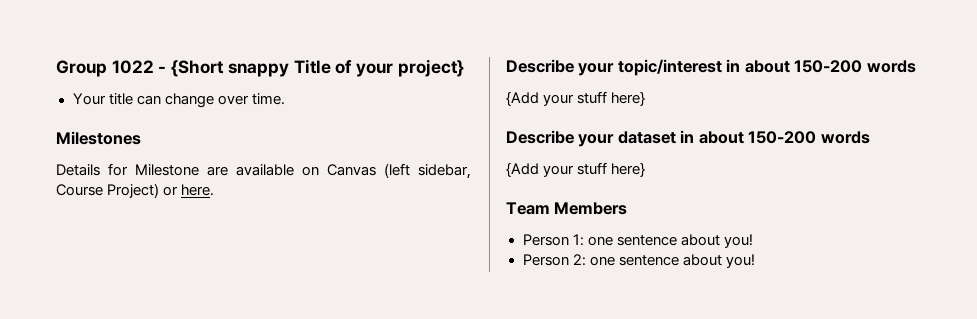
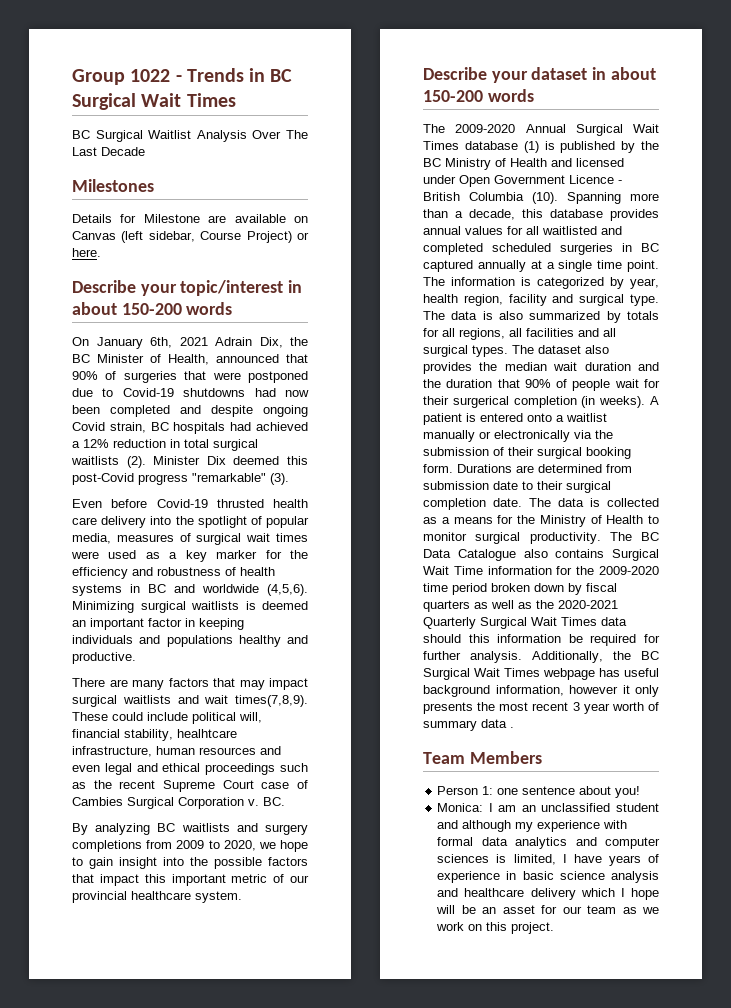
- Group 1022 - {Short snappy Title of your project}
- Your title can change over time.
+ Group 1022 - Trends in BC Surgical Wait Times
+ BC Surgical Waitlist Analysis Over The Last Decade
  Describe your topic/interest in about 150-200 words
- {Add your stuff here}
+ On January 6th, 2021 Adrain Dix, the BC Minister of Health, announced that 90% of surgeries that were postponed due to Covid-19 shutdowns had now been completed and despite ongoing Covid strain, BC hospitals had achieved a 12% reduction in total surgical waitlists (2). Minister Dix deemed this post-Covid progress "remarkable" (3).
+ Even before Covid-19 thrusted health care delivery into the spotlight of popular media, measures of surgical wait times were used as a key marker for the efficiency and robustness of health systems in BC and worldwide (4,5,6). Minimizing surgical waitlists is deemed an important factor in keeping individuals and populations healthy and productive.
+ There are many factors that may impact surgical waitlists and wait times(7,8,9). These could include political will, financial stability, healhtcare infrastructure, human resources and even legal and ethical proceedings such as the recent Supreme Court case of Cambies Surgical Corporation v. BC.
+ By analyzing BC waitlists and surgery completions from 2009 to 2020, we hope to gain insight into the possible factors that impact this important metric of our provincial healthcare system.
  Describe your dataset in about 150-200 words
- {Add your stuff here}
+ The 2009-2020 Annual Surgical Wait Times database (1) is published by the BC Ministry of Health and licensed under Open Government Licence - British Columbia (10). Spanning more than a decade, this database provides annual values for all waitlisted and completed scheduled surgeries in BC captured annually at a single time point. The information is categorized by year, health region, facility and surgical type. The data is also summarized by totals for all regions, all facilities and all surgical types. The dataset also provides the median wait duration and the duration that 90% of people wait for their surgerical completion (in weeks). A patient is entered onto a waitlist manually or electronically via the submission of their surgical booking form. Durations are determined from submission date to their surgical completion date. The data is collected as a means for the Ministry of Health to monitor surgical productivity. The BC Data Catalogue also contains Surgical Wait Time information for the 2009-2020 time period broken down by fiscal quarters as well as the 2020-2021 Quarterly Surgical Wait Times data should this information be required for further analysis. Additionally, the BC Surgical Wait Times webpage has useful background information, however it only presents the most recent 3 year worth of summary data .
- Person 2: one sentence about you!
+ Monica: I am an unclassified student and although my experience with formal data analytics and computer sciences is limited, I have years of experience in basic science analysis and healthcare delivery which I hope will be an asset for our team as we work on this project.

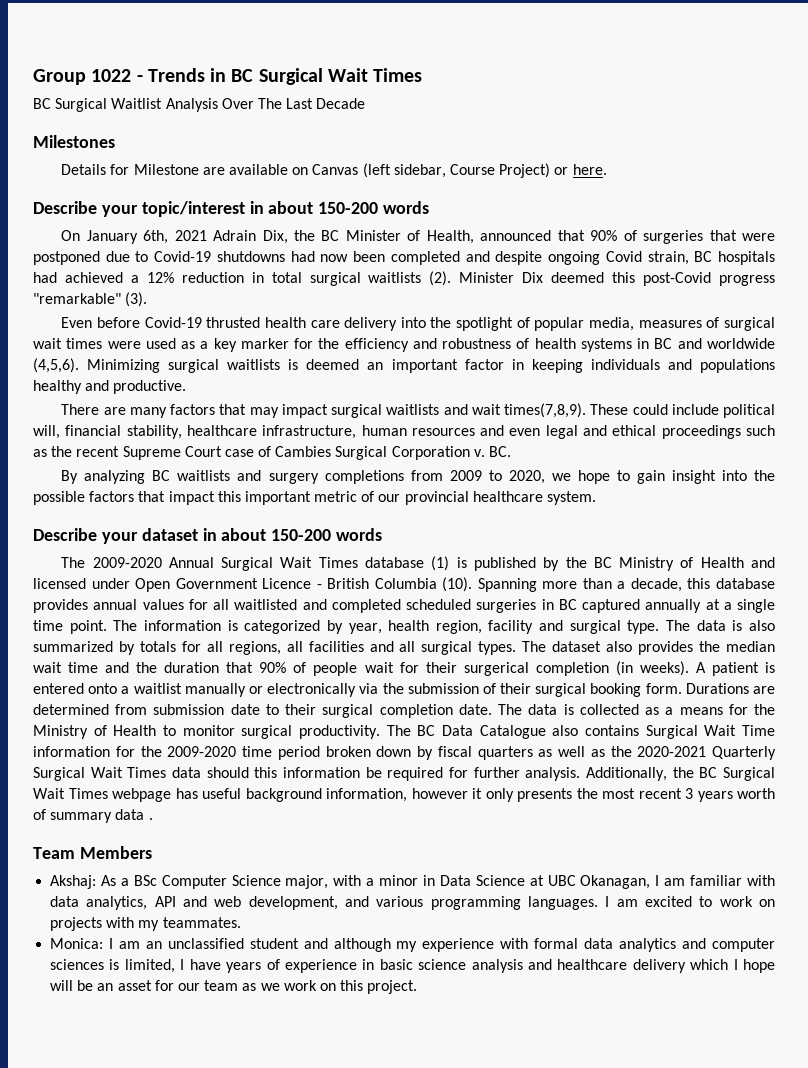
- These could include political will, financial stability, healhtcare infrastructure, human resources and even legal and ethical proceedings such as the recent Supreme Court case of Cambies Surgical Corporation v.
+ These could include political will, financial stability, healthcare infrastructure, human resources and even legal and ethical proceedings such as the recent Supreme Court case of Cambies Surgical Corporation v.
- The dataset also provides the median wait duration and the duration that 90% of people wait for their surgerical completion (in weeks).
+ The dataset also provides the median wait time and the duration that 90% of people wait for their surgerical completion (in weeks).
- Additionally, the BC Surgical Wait Times webpage has useful background information, however it only presents the most recent 3 year worth of summary data .
+ Additionally, the BC Surgical Wait Times webpage has useful background information, however it only presents the most recent 3 years worth of summary data .
- Person 1: one sentence about you!
+ Akshaj: As a BSc Computer Science major, with a minor in Data Science at UBC Okanagan, I am familiar with data analytics, API and web development, and various programming languages. I am excited to work on projects with my teammates.

